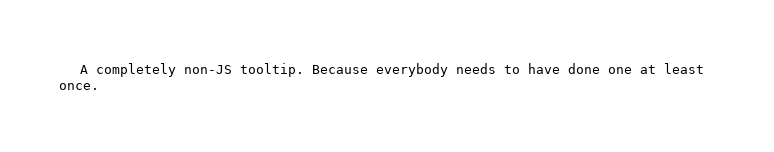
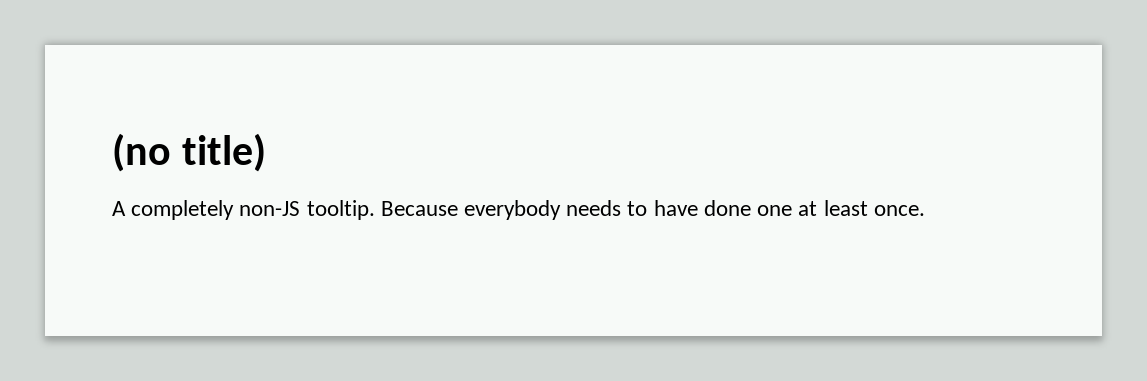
+ (no title)

